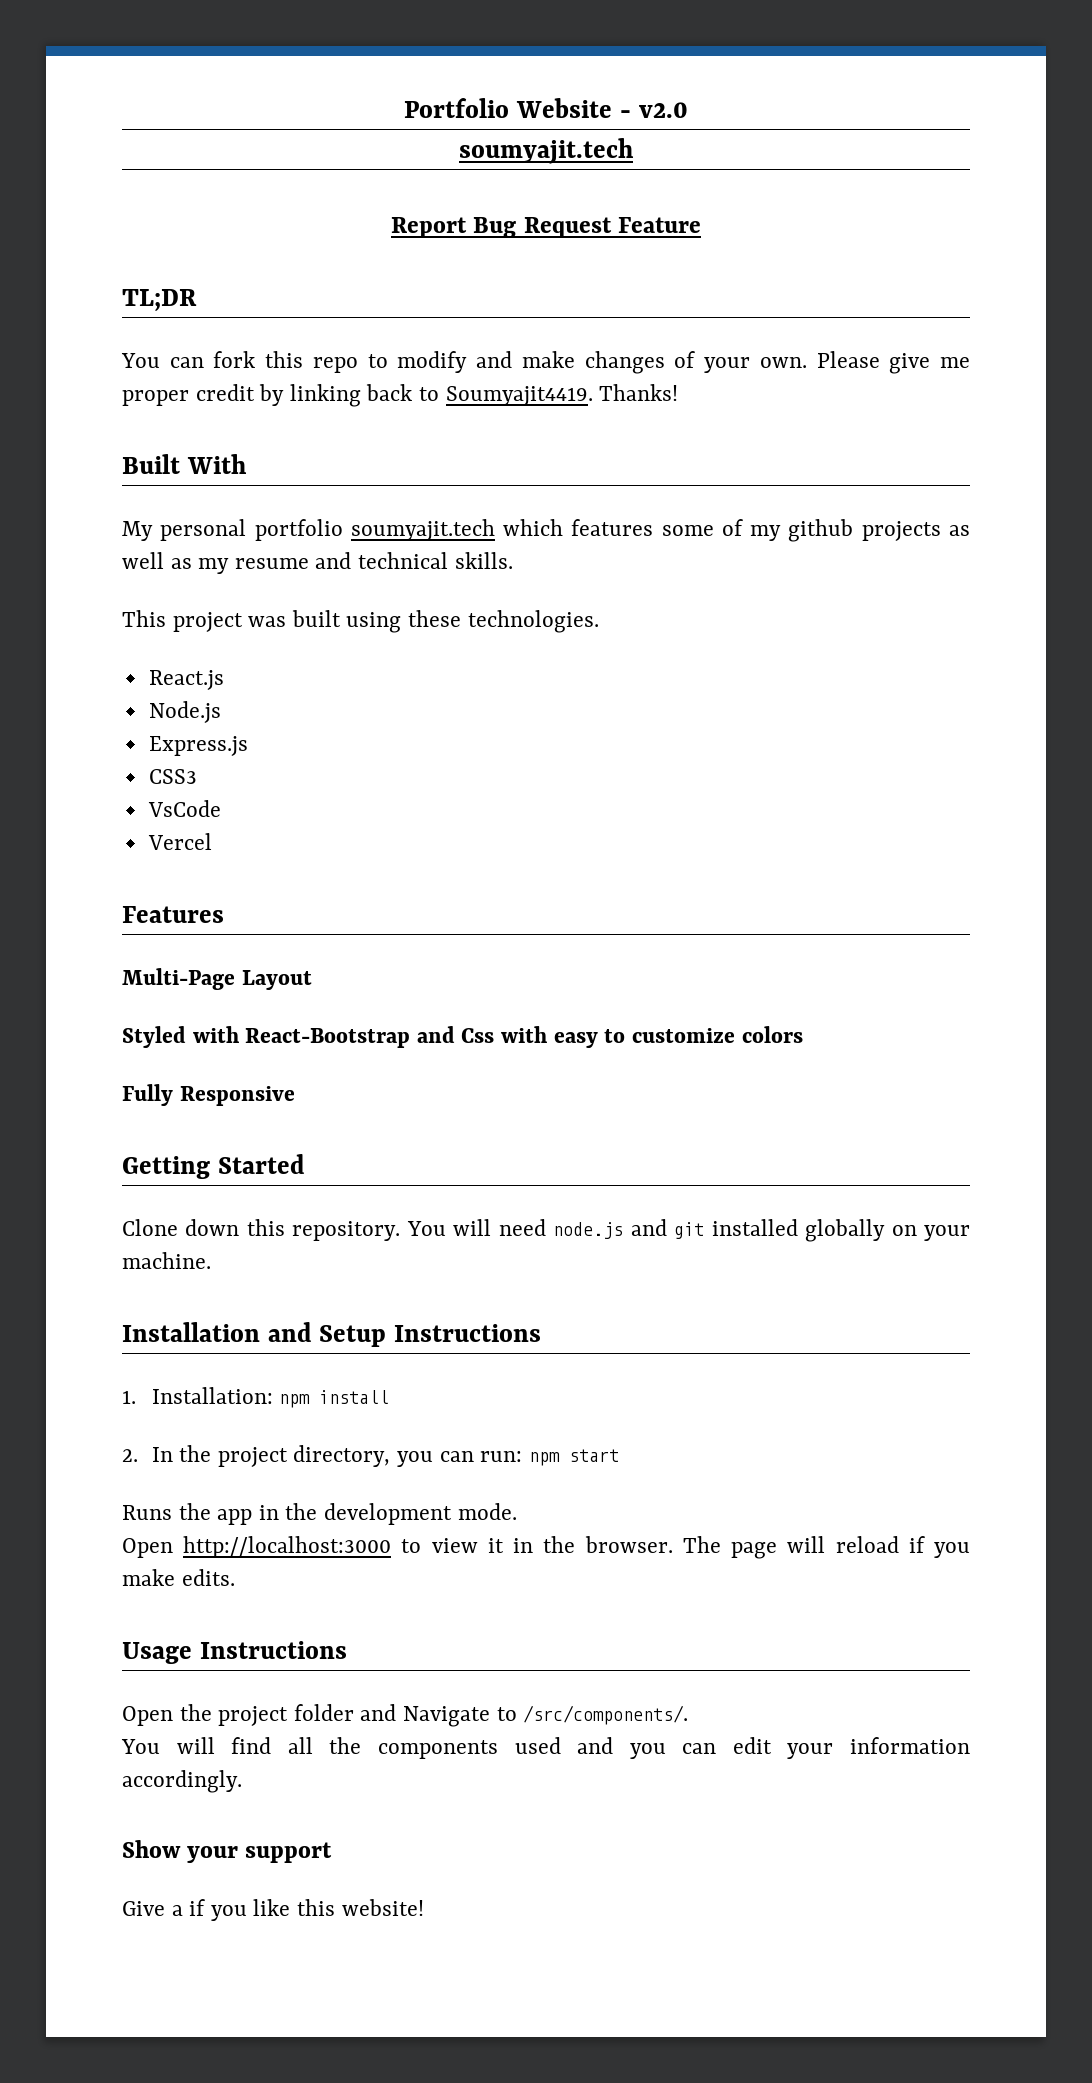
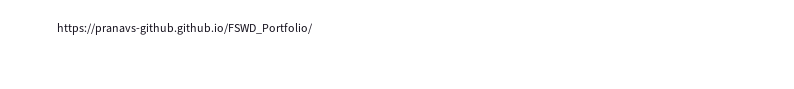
- Portfolio Website - v2.0
- soumyajit.tech
- Report Bug Request Feature
- TL;DR
- You can fork this repo to modify and make changes of your own. Please give me proper credit by linking back to Soumyajit4419. Thanks!
- Built With
- My personal portfolio soumyajit.tech which features some of my github projects as well as my resume and technical skills.
- This project was built using these technologies.
- React.js
- Node.js
- Express.js
- CSS3
- VsCode
- Vercel
- Features
- Multi-Page Layout
- Styled with React-Bootstrap and Css with easy to customize colors
- Fully Responsive
- Getting Started
- Clone down this repository. You will need node.js and git installed globally on your machine.
- Installation and Setup Instructions
- 1. Installation: npm install
- 2. In the project directory, you can run: npm start
- Runs the app in the development mode.
- Open http://localhost:3000 to view it in the browser. The page will reload if you make edits.
- Usage Instructions
- Open the project folder and Navigate to /src/components/.
- You will find all the components used and you can edit your information accordingly.
- Show your support
- Give a if you like this website!
+ https://pranavs-github.github.io/FSWD_Portfolio/

